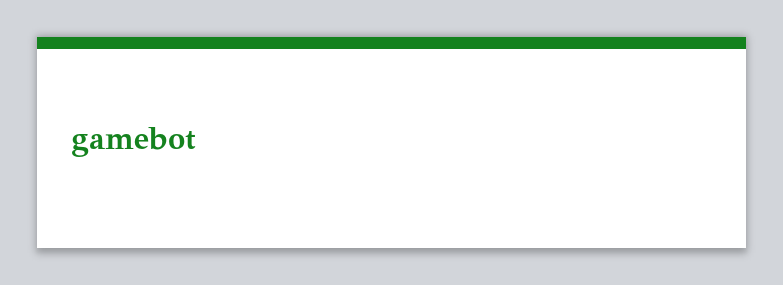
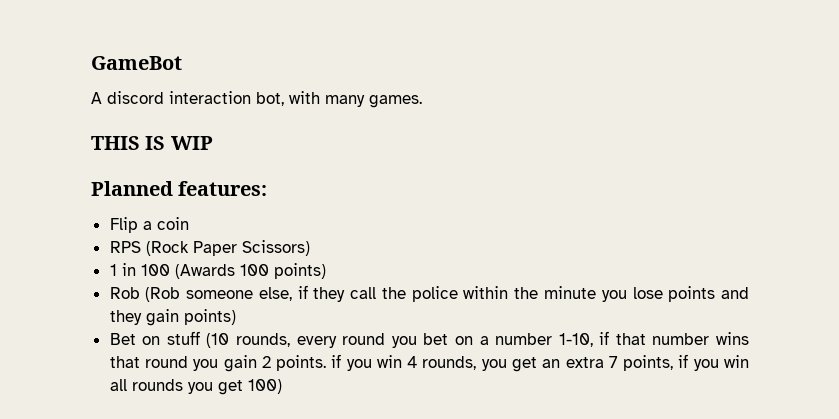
- gamebot
+ GameBot
+ A discord interaction bot, with many games.
+ THIS IS WIP
+ Planned features:
+ Flip a coin
+ RPS (Rock Paper Scissors)
+ 1 in 100 (Awards 100 points)
+ Rob (Rob someone else, if they call the police within the minute you lose points and they gain points)
+ Bet on stuff (10 rounds, every round you bet on a number 1-10, if that number wins that round you gain 2 points. if you win 4 rounds, you get an extra 7 points, if you win all rounds you get 100)

